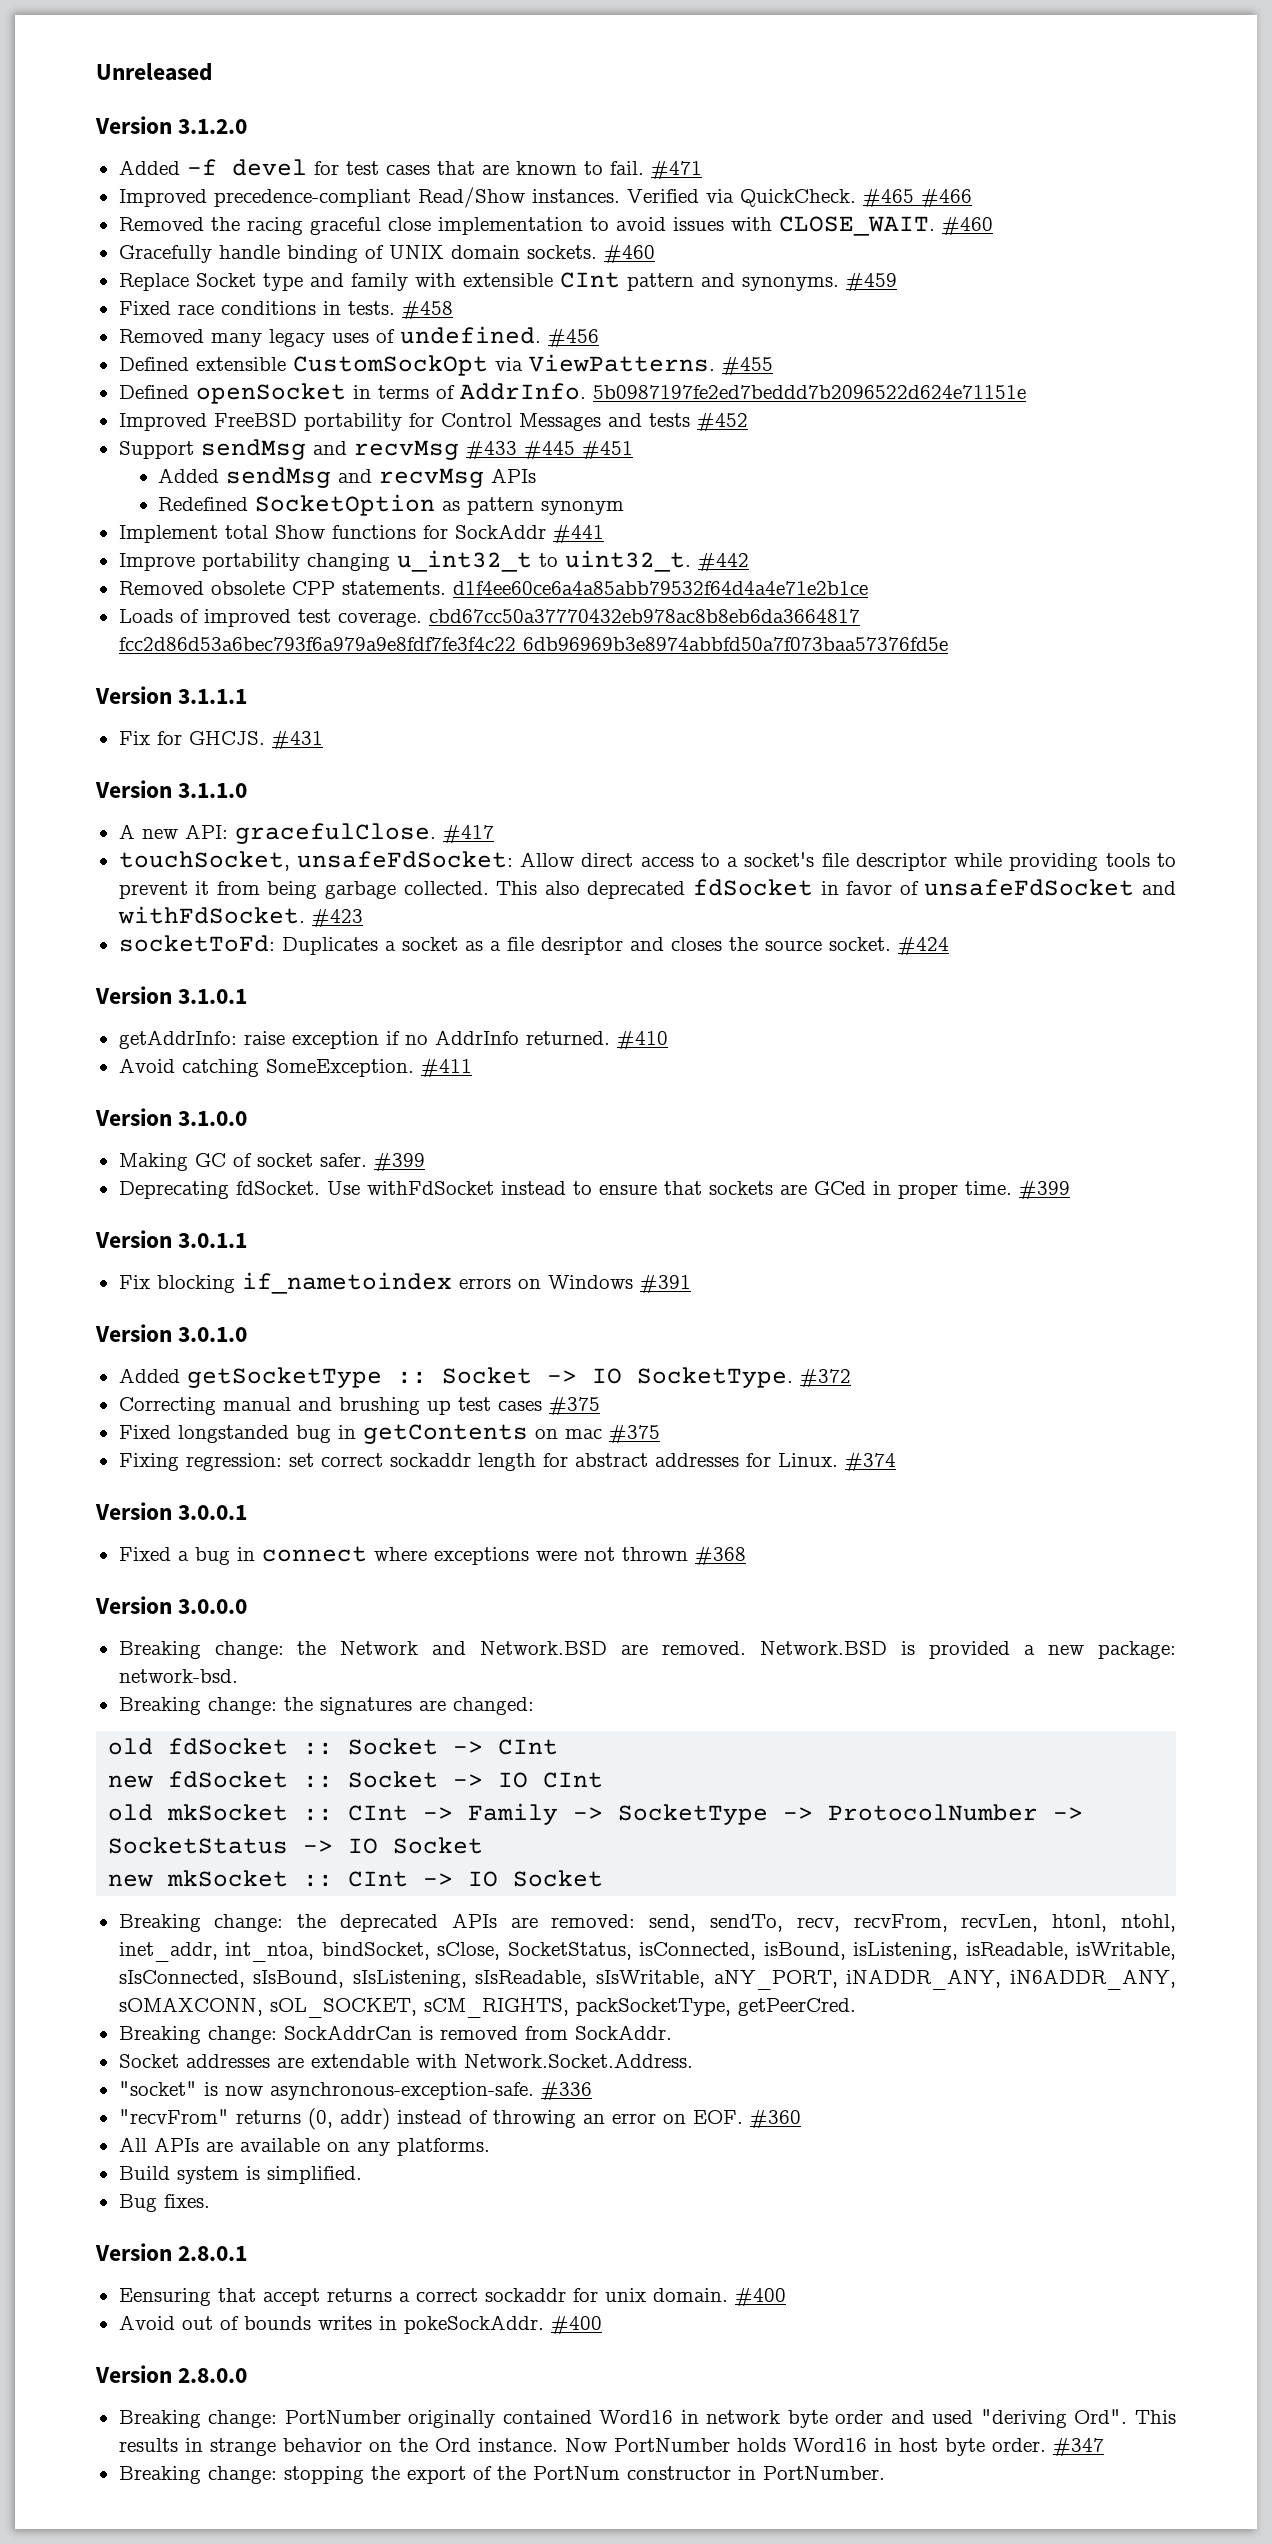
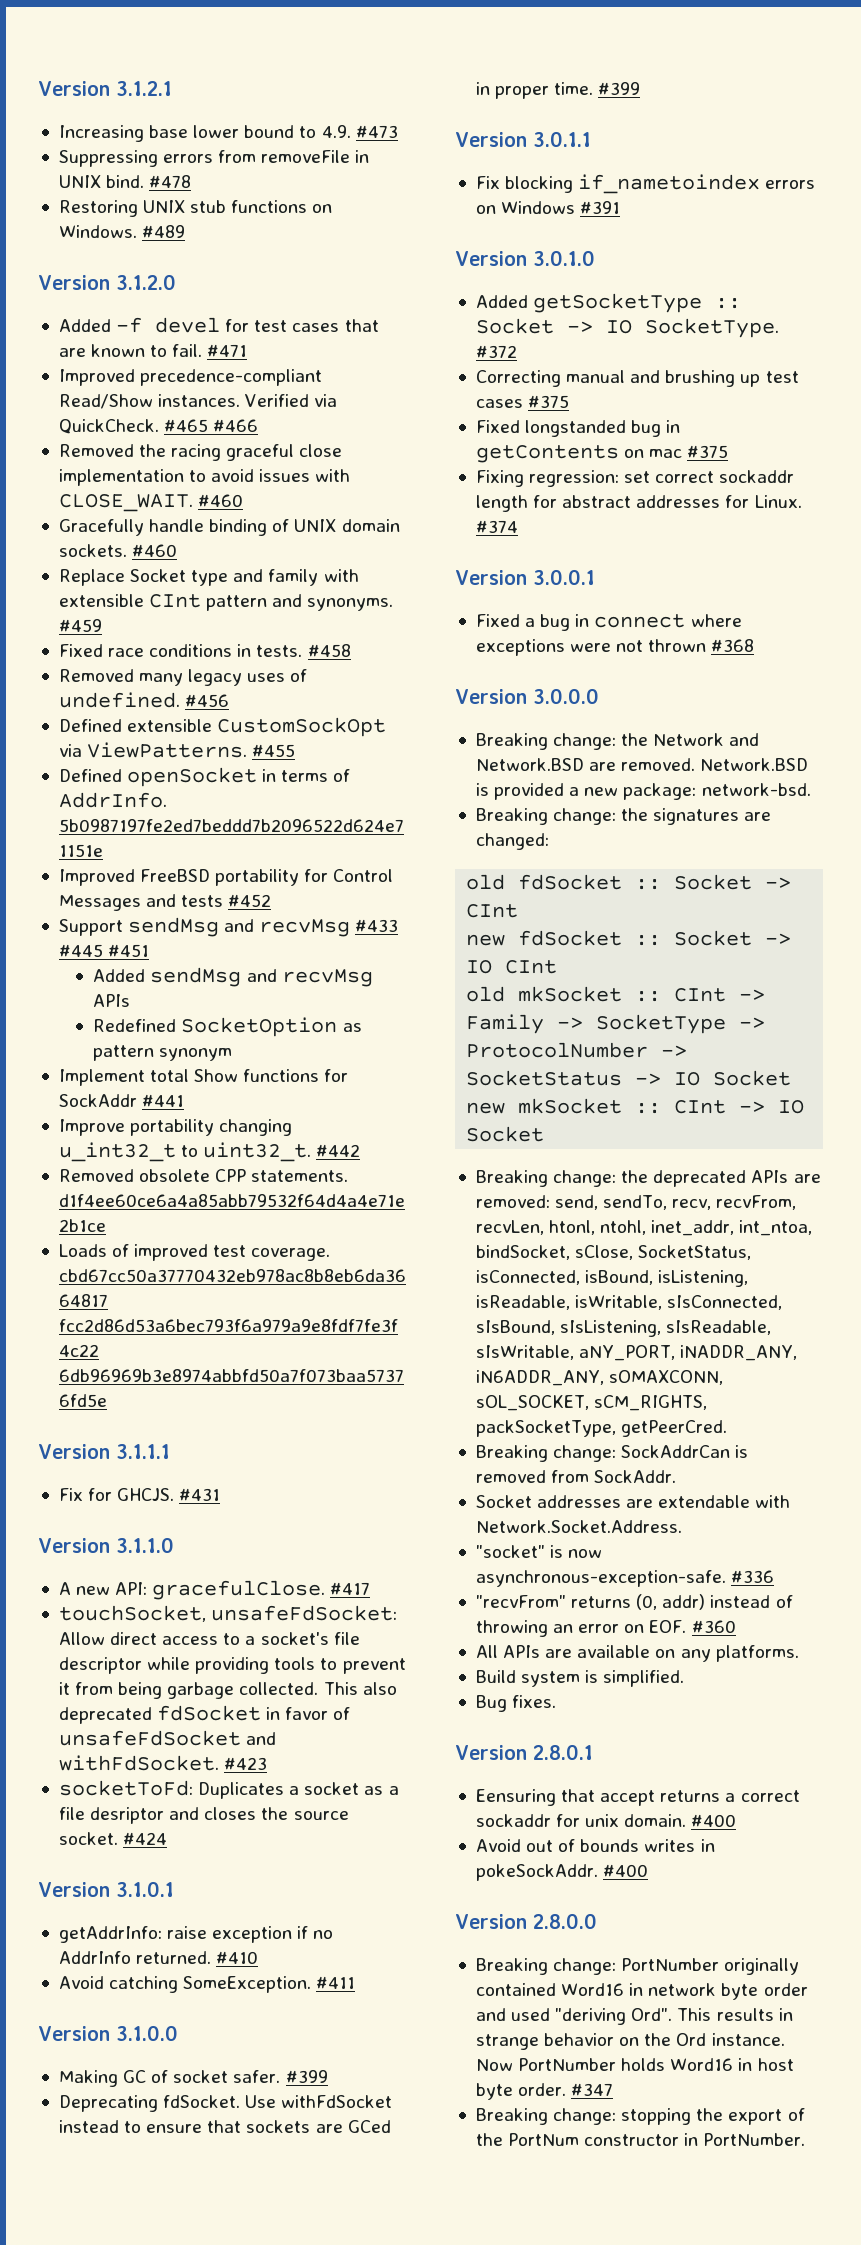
- Unreleased
+ Version 3.1.2.1
+ Increasing base lower bound to 4.9. #473
+ Suppressing errors from removeFile in UNIX bind. #478
+ Restoring UNIX stub functions on Windows. #489

